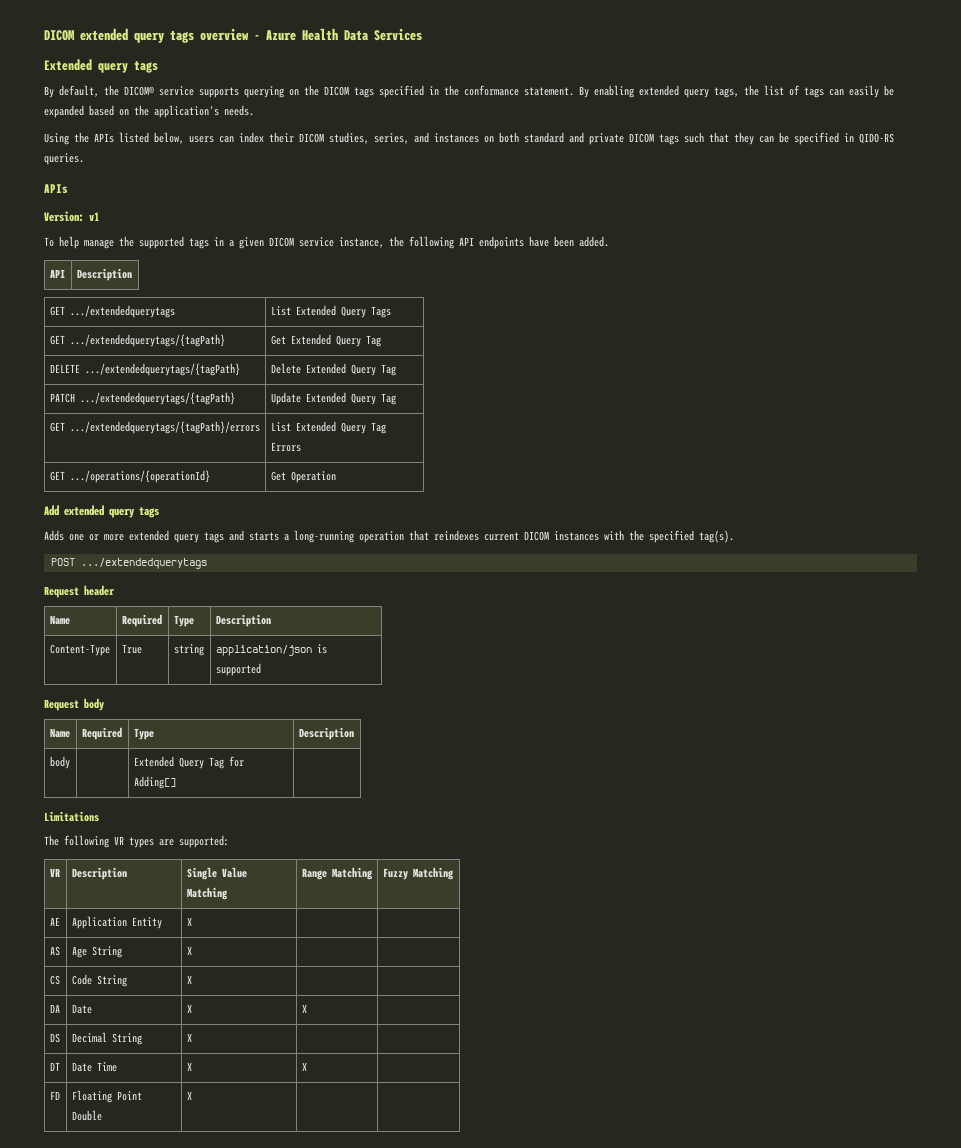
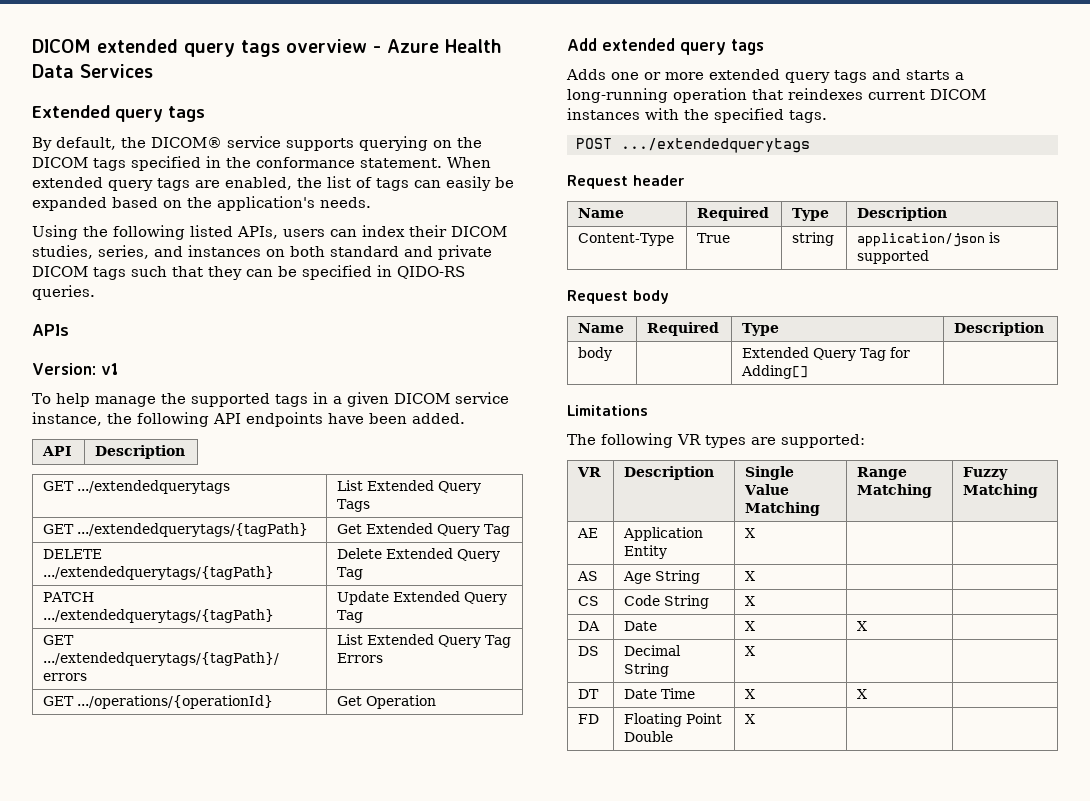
- By enabling extended query tags, the list of tags can easily be expanded based on the application's needs.
+ When extended query tags are enabled, the list of tags can easily be expanded based on the application's needs.
- Using the APIs listed below, users can index their DICOM studies, series, and instances on both standard and private DICOM tags such that they can be specified in QIDO-RS queries.
+ Using the following listed APIs, users can index their DICOM studies, series, and instances on both standard and private DICOM tags such that they can be specified in QIDO-RS queries.
- Adds one or more extended query tags and starts a long-running operation that reindexes current DICOM instances with the specified tag(s).
+ Adds one or more extended query tags and starts a long-running operation that reindexes current DICOM instances with the specified tags.

